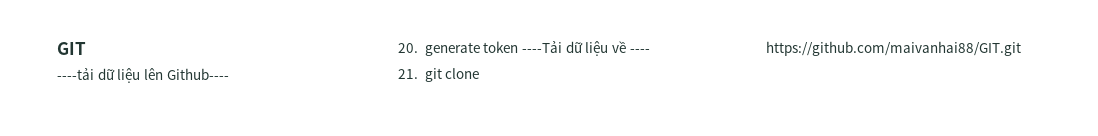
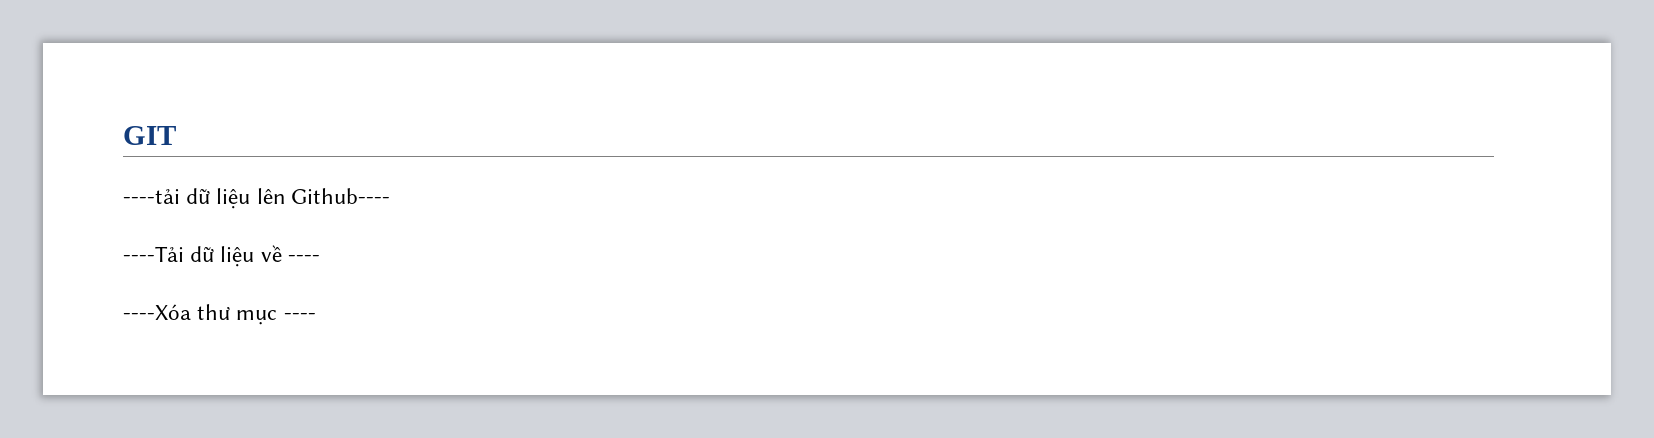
- 20. generate token ----Tải dữ liệu về ----
+ ----Tải dữ liệu về ----
- 21. git clone https://github.com/maivanhai88/GIT.git
+ ----Xóa thư mục ----

